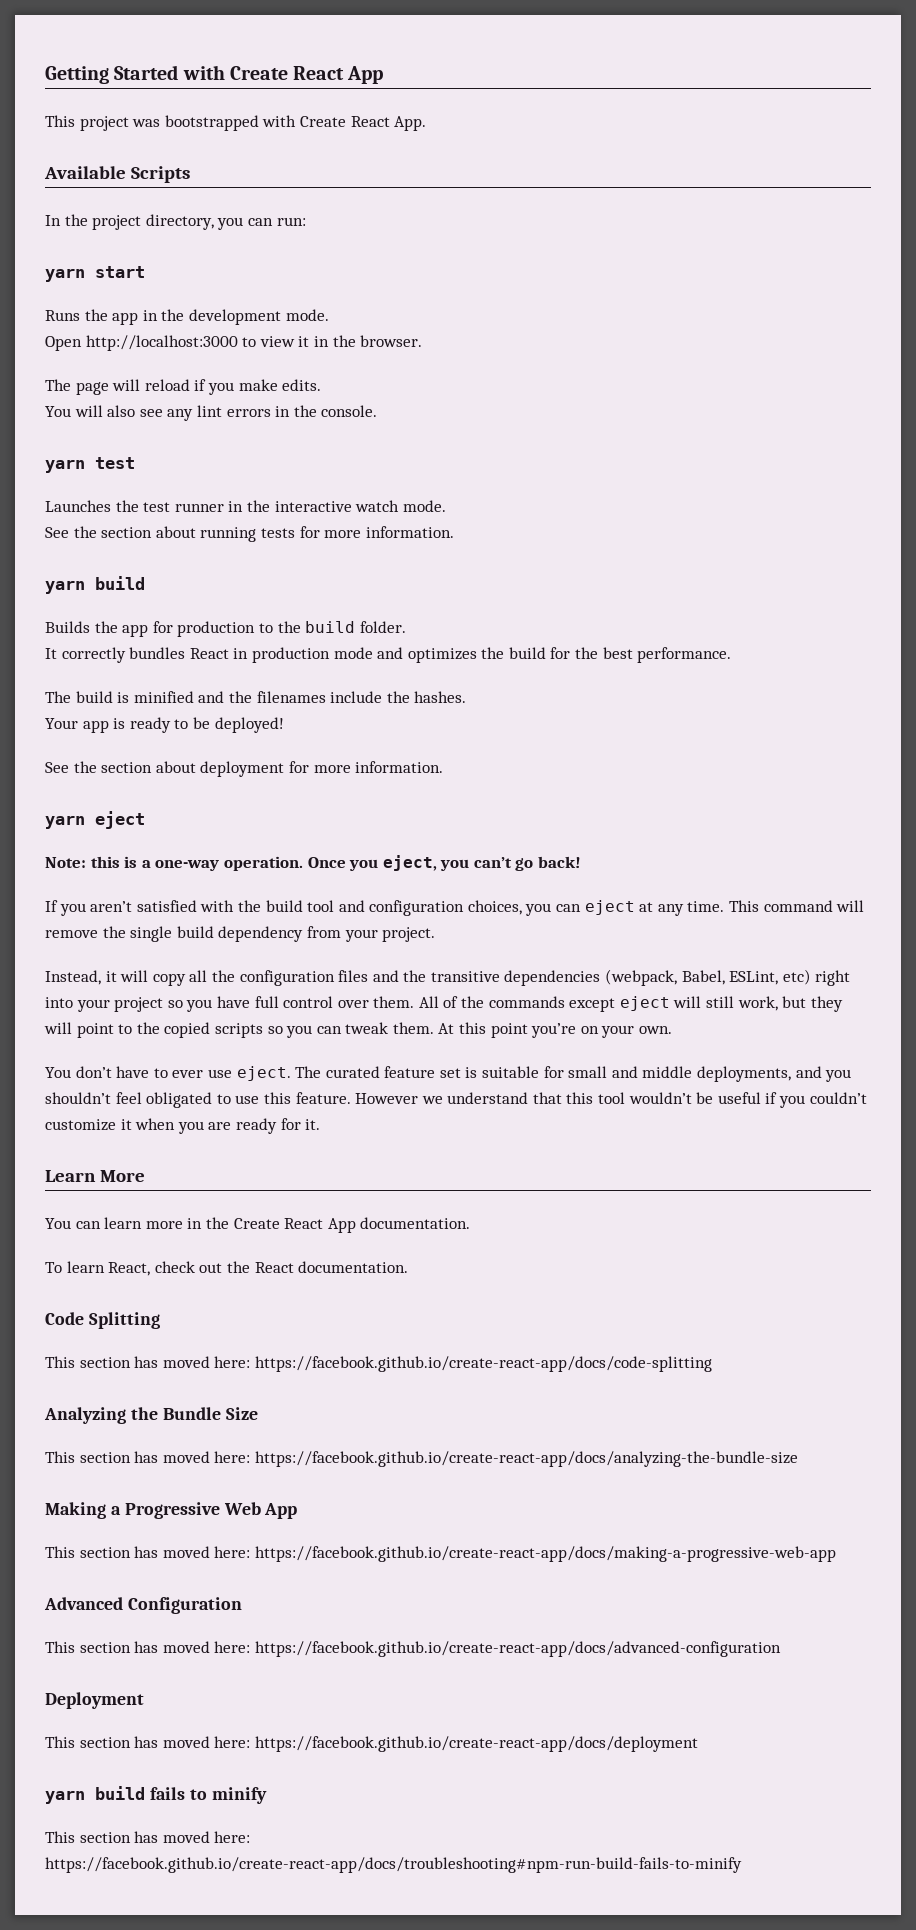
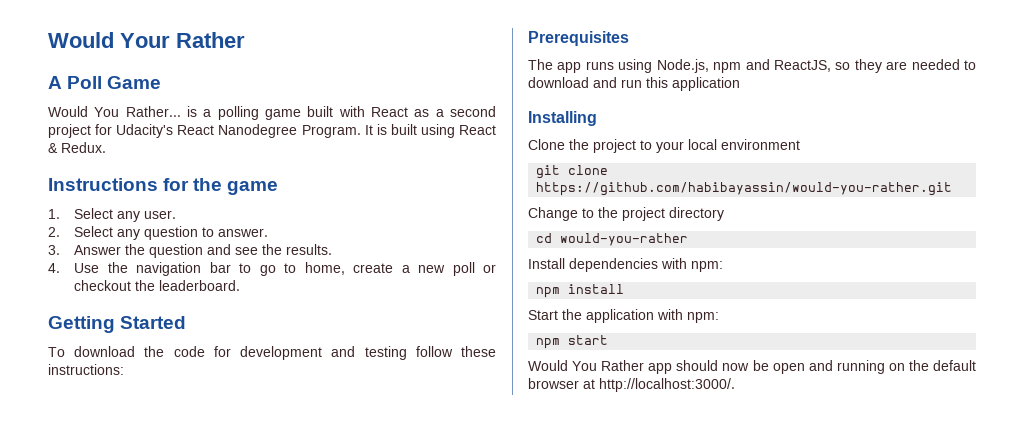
- Getting Started with Create React App
- This project was bootstrapped with Create React App.
- Available Scripts
- In the project directory, you can run:
- yarn start
- Runs the app in the development mode.
- Open http://localhost:3000 to view it in the browser.
- The page will reload if you make edits.
- You will also see any lint errors in the console.
- yarn test
- Launches the test runner in the interactive watch mode.
- See the section about running tests for more information.
- yarn build
- Builds the app for production to the build folder.
- It correctly bundles React in production mode and optimizes the build for the best performance.
- The build is minified and the filenames include the hashes.
- Your app is ready to be deployed!
- See the section about deployment for more information.
- yarn eject
- Note: this is a one-way operation. Once you eject, you can’t go back!
- If you aren’t satisfied with the build tool and configuration choices, you can eject at any time. This command will remove the single build dependency from your project.
- Instead, it will copy all the configuration files and the transitive dependencies (webpack, Babel, ESLint, etc) right into your project so you have full control over them. All of the commands except eject will still work, but they will point to the copied scripts so you can tweak them. At this point you’re on your own.
- You don’t have to ever use eject. The curated feature set is suitable for small and middle deployments, and you shouldn’t feel obligated to use this feature. However we understand that this tool wouldn’t be useful if you couldn’t customize it when you are ready for it.
- Learn More
- You can learn more in the Create React App documentation.
- To learn React, check out the React documentation.
- Code Splitting
- This section has moved here: https://facebook.github.io/create-react-app/docs/code-splitting
- Analyzing the Bundle Size
- This section has moved here: https://facebook.github.io/create-react-app/docs/analyzing-the-bundle-size
- Making a Progressive Web App
- This section has moved here: https://facebook.github.io/create-react-app/docs/making-a-progressive-web-app
- Advanced Configuration
- This section has moved here: https://facebook.github.io/create-react-app/docs/advanced-configuration
- Deployment
- This section has moved here: https://facebook.github.io/create-react-app/docs/deployment
- yarn build fails to minify
- This section has moved here: https://facebook.github.io/create-react-app/docs/troubleshooting#npm-run-build-fails-to-minify
+ Would Your Rather
+ A Poll Game
+ Would You Rather... is a polling game built with React as a second project for Udacity's React Nanodegree Program. It is built using React & Redux.
+ Instructions for the game
+ 1. Select any user.
+ 2. Select any question to answer.
+ 3. Answer the question and see the results.
+ 4. Use the navigation bar to go to home, create a new poll or checkout the leaderboard.
+ Getting Started
+ To download the code for development and testing follow these instructions:
+ Prerequisites
+ The app runs using Node.js, npm and ReactJS, so they are needed to download and run this application
+ Installing
+ Clone the project to your local environment
+ git clone https://github.com/habibayassin/would-you-rather.git
+ Change to the project directory
+ cd would-you-rather
+ Install dependencies with npm:
+ npm install
+ Start the application with npm:
+ npm start
+ Would You Rather app should now be open and running on the default browser at http://localhost:3000/.

